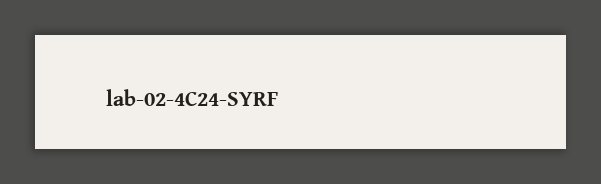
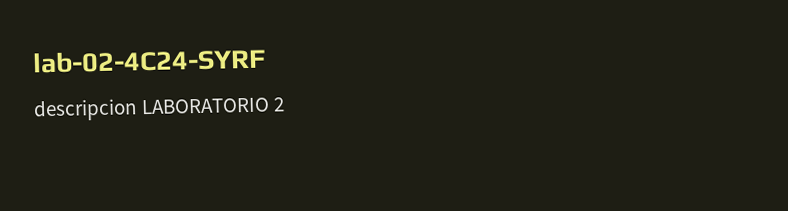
+ descripcion LABORATORIO 2

